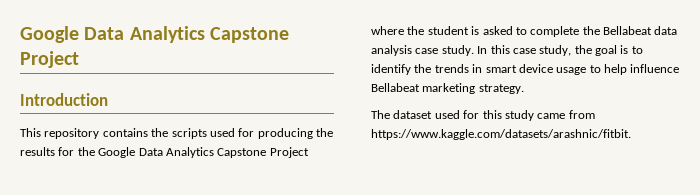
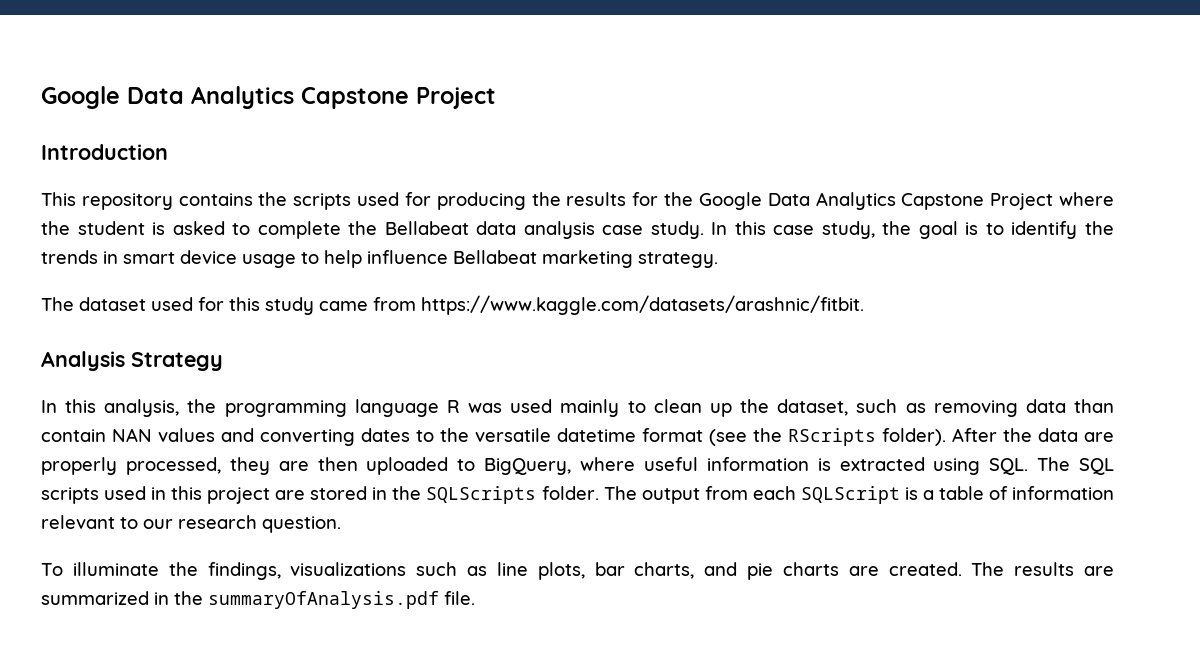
+ Analysis Strategy
+ In this analysis, the programming language R was used mainly to clean up the dataset, such as removing data than contain NAN values and converting dates to the versatile datetime format (see the RScripts folder). After the data are properly processed, they are then uploaded to BigQuery, where useful information is extracted using SQL. The SQL scripts used in this project are stored in the SQLScripts folder. The output from each SQLScript is a table of information relevant to our research question.
+ To illuminate the findings, visualizations such as line plots, bar charts, and pie charts are created. The results are summarized in the summaryOfAnalysis.pdf file.

